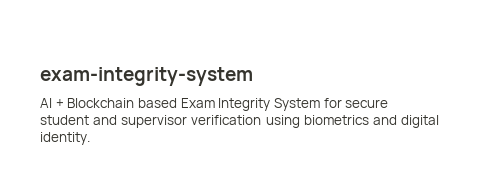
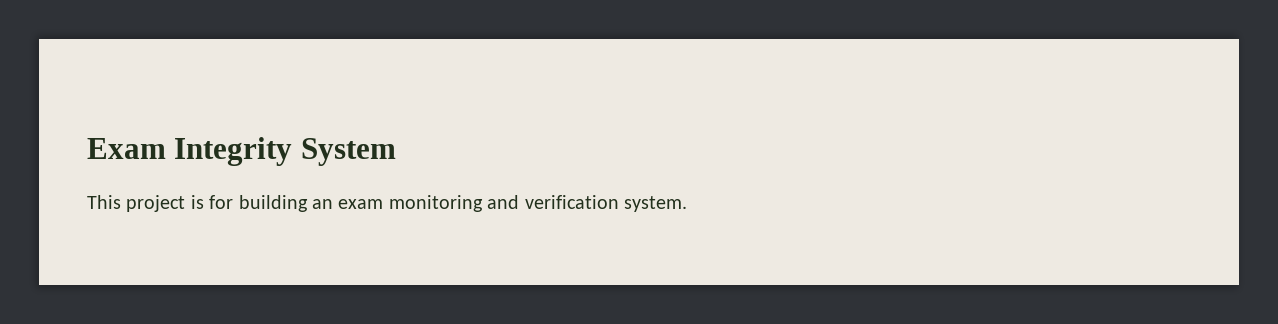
- exam-integrity-system
- AI + Blockchain based Exam Integrity System for secure student and supervisor verification using biometrics and digital identity.
+ Exam Integrity System
+ This project is for building an exam monitoring and verification system.

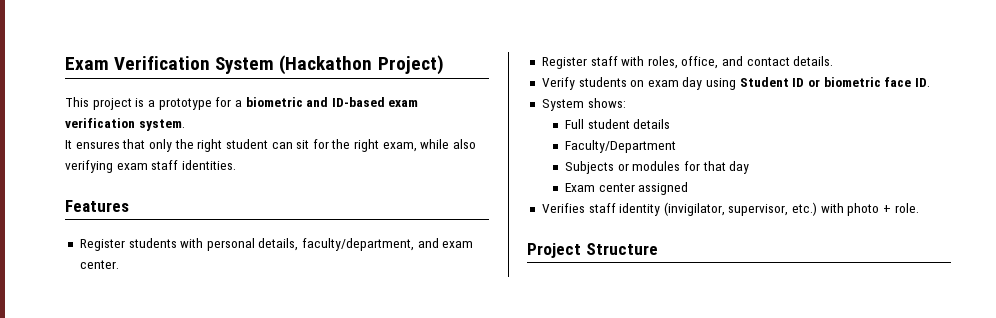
- Exam Integrity System
+ Exam Verification System (Hackathon Project)
- This project is for building an exam monitoring and verification system.
+ This project is a prototype for a biometric and ID-based exam verification system.
+ It ensures that only the right student can sit for the right exam, while also verifying exam staff identities.
+ Features
+ Register students with personal details, faculty/department, and exam center.
+ Register staff with roles, office, and contact details.
+ Verify students on exam day using Student ID or biometric face ID.
+ System shows:
+ Full student details
+ Faculty/Department
+ Subjects or modules for that day
+ Exam center assigned
+ Verifies staff identity (invigilator, supervisor, etc.) with photo + role.
+ Project Structure

